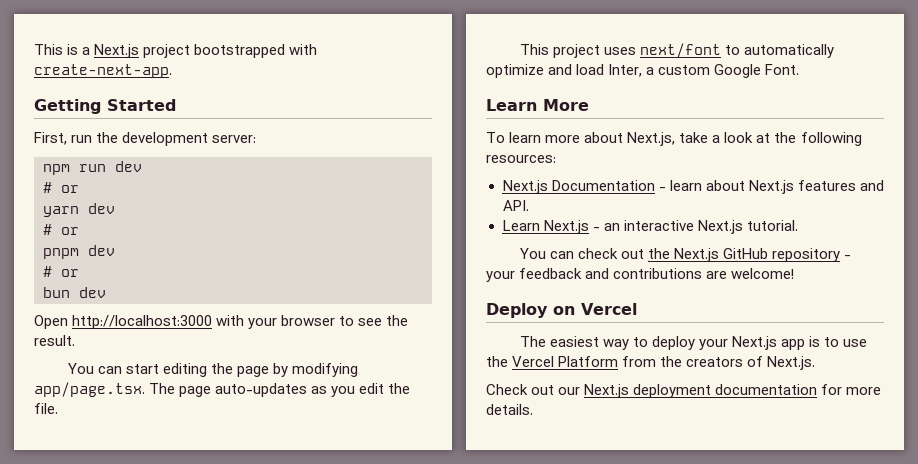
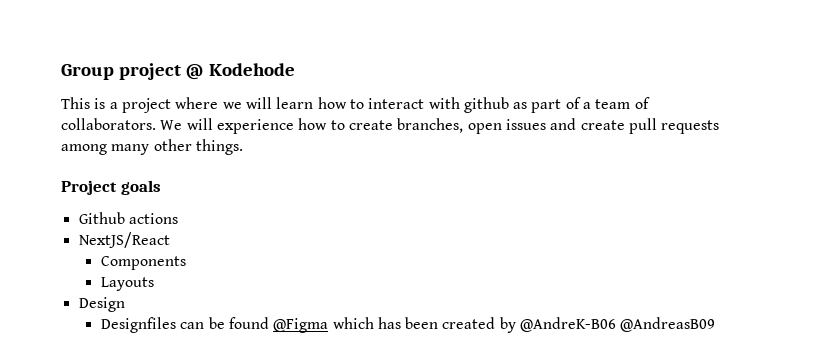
- This is a Next.js project bootstrapped with create-next-app.
- Getting Started
- First, run the development server:
- npm run dev
- # or
- yarn dev
- # or
- pnpm dev
- # or
- bun dev
- Open http://localhost:3000 with your browser to see the result.
- You can start editing the page by modifying app/page.tsx. The page auto-updates as you edit the file.
- This project uses next/font to automatically optimize and load Inter, a custom Google Font.
- Learn More
- To learn more about Next.js, take a look at the following resources:
- Next.js Documentation - learn about Next.js features and API.
- Learn Next.js - an interactive Next.js tutorial.
- You can check out the Next.js GitHub repository - your feedback and contributions are welcome!
- Deploy on Vercel
- The easiest way to deploy your Next.js app is to use the Vercel Platform from the creators of Next.js.
- Check out our Next.js deployment documentation for more details.
+ Group project @ Kodehode
+ This is a project where we will learn how to interact with github as part of a team of collaborators. We will experience how to create branches, open issues and create pull requests among many other things.
+ Project goals
+ Github actions
+ NextJS/React
+ Components
+ Layouts
+ Design
+ Designfiles can be found @Figma which has been created by @AndreK-B06 @AndreasB09

